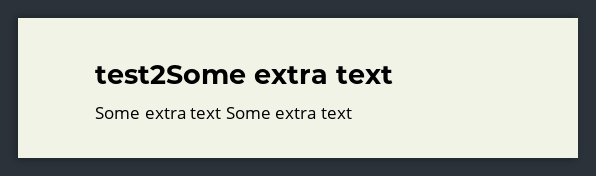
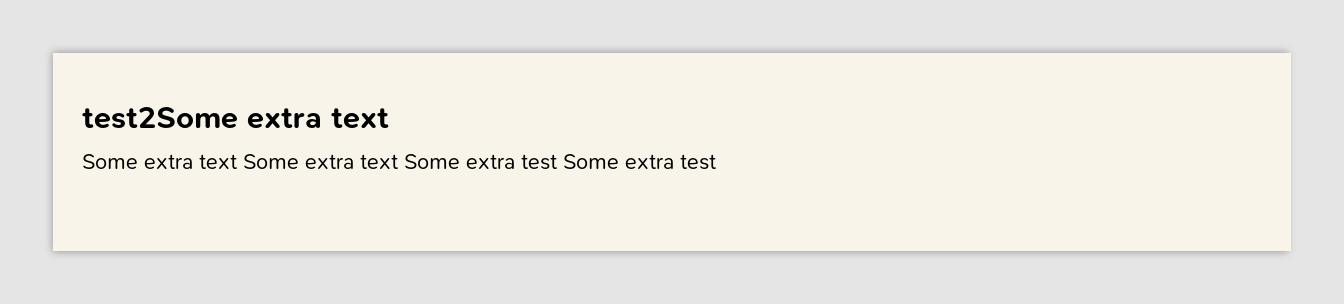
- Some extra text Some extra text
+ Some extra text Some extra text Some extra test Some extra test

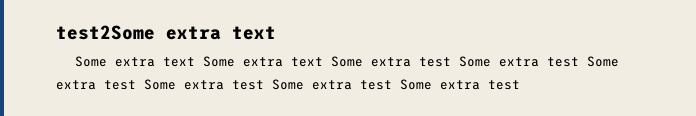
- Some extra text Some extra text Some extra test Some extra test
+ Some extra text Some extra text Some extra test Some extra test Some extra test Some extra test Some extra test Some extra test

